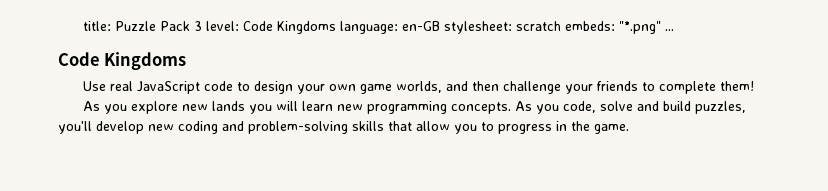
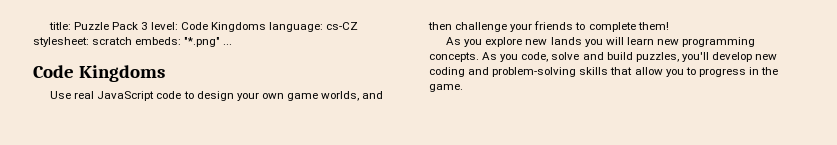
- title: Puzzle Pack 3 level: Code Kingdoms language: en-GB stylesheet: scratch embeds: "*.png" ...
+ title: Puzzle Pack 3 level: Code Kingdoms language: cs-CZ stylesheet: scratch embeds: "*.png" ...

